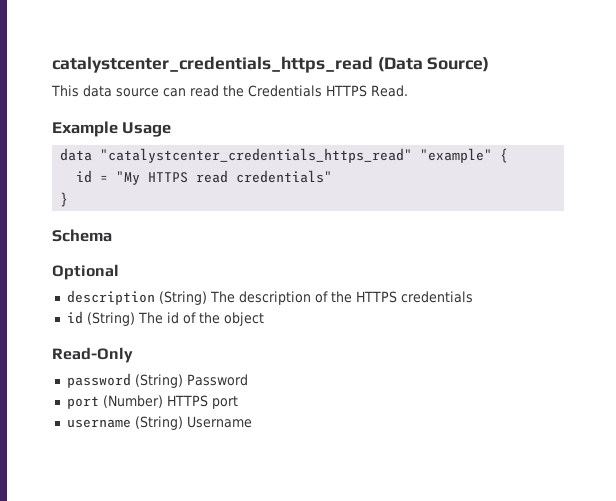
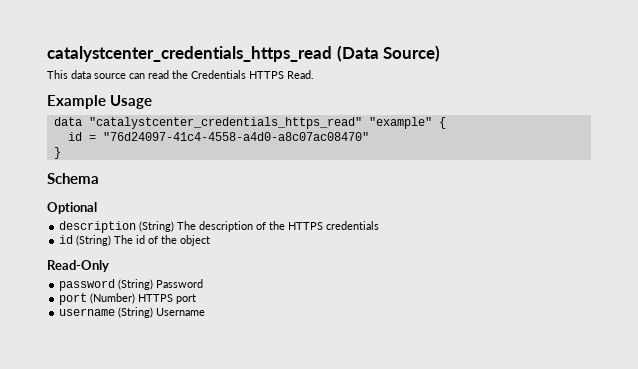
- id = "My HTTPS read credentials"
+ id = "76d24097-41c4-4558-a4d0-a8c07ac08470"

